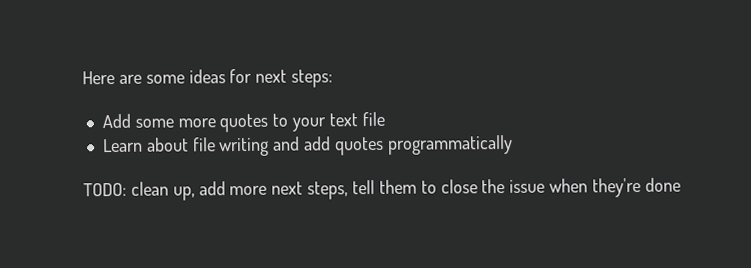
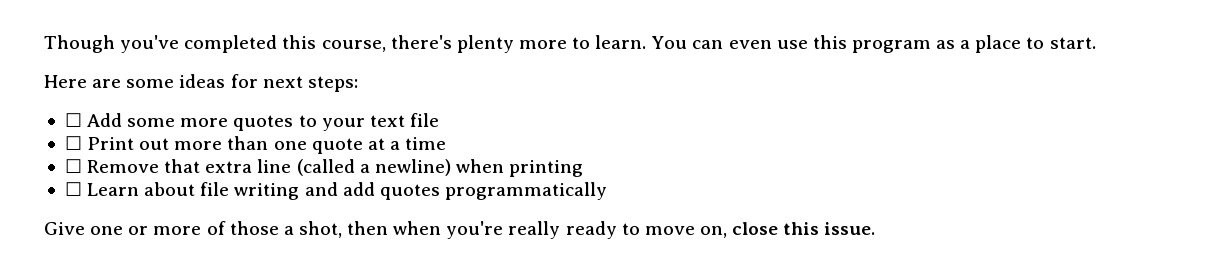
+ Though you've completed this course, there's plenty more to learn. You can even use this program as a place to start.
- Add some more quotes to your text file
+ ☐ Add some more quotes to your text file
- Learn about file writing and add quotes programmatically
+ ☐ Print out more than one quote at a time
+ ☐ Remove that extra line (called a newline) when printing
+ ☐ Learn about file writing and add quotes programmatically
- TODO: clean up, add more next steps, tell them to close the issue when they're done
+ Give one or more of those a shot, then when you're really ready to move on, close this issue.

